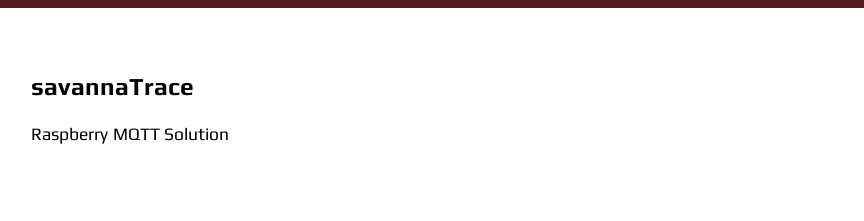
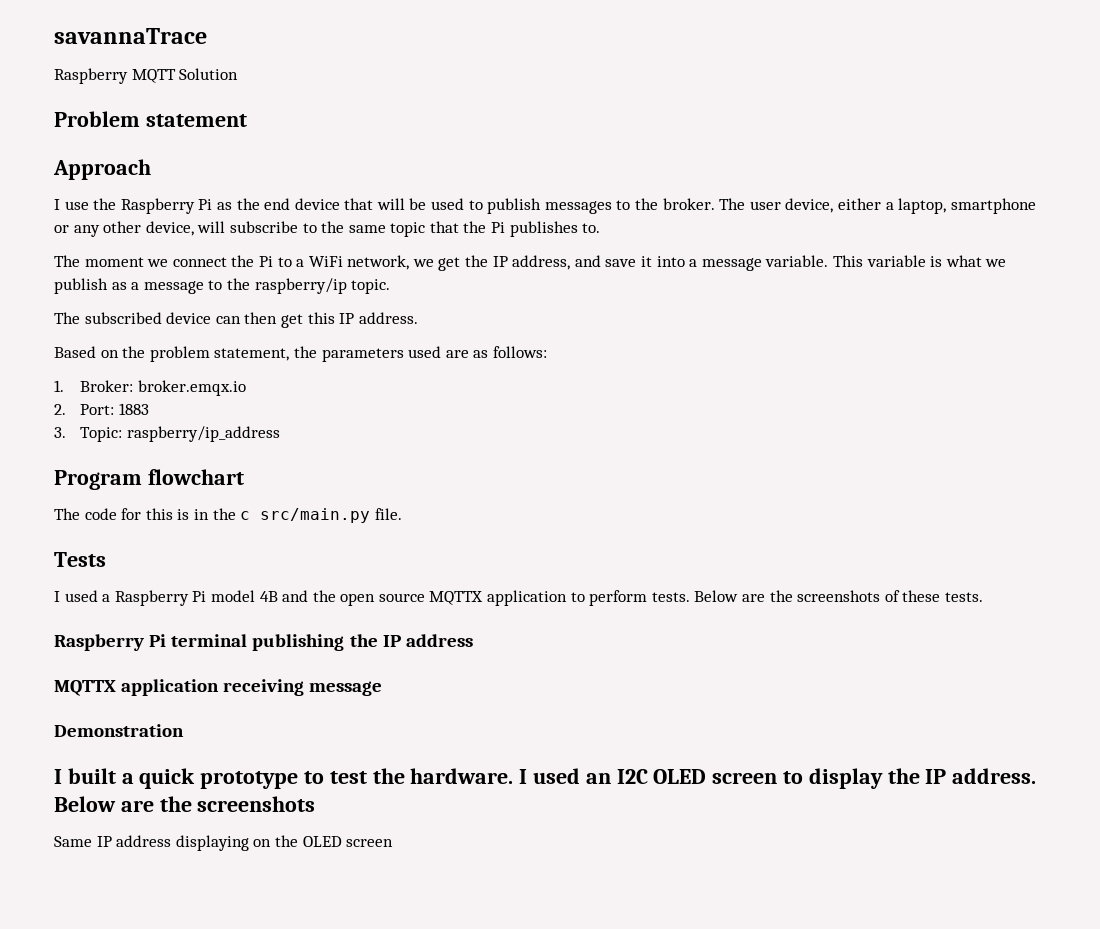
+ Problem statement
+ Approach
+ I use the Raspberry Pi as the end device that will be used to publish messages to the broker. The user device, either a laptop, smartphone or any other device, will subscribe to the same topic that the Pi publishes to.
+ The moment we connect the Pi to a WiFi network, we get the IP address, and save it into a message variable. This variable is what we publish as a message to the raspberry/ip topic.
+ The subscribed device can then get this IP address.
+ Based on the problem statement, the parameters used are as follows:
+ 1. Broker: broker.emqx.io
+ 2. Port: 1883
+ 3. Topic: raspberry/ip_address
+ Program flowchart
+ The code for this is in the c src/main.py file.
+ Tests
+ I used a Raspberry Pi model 4B and the open source MQTTX application to perform tests. Below are the screenshots of these tests.
+ Raspberry Pi terminal publishing the IP address
+ MQTTX application receiving message
+ Demonstration
+ I built a quick prototype to test the hardware. I used an I2C OLED screen to display the IP address. Below are the screenshots
+ Same IP address displaying on the OLED screen

